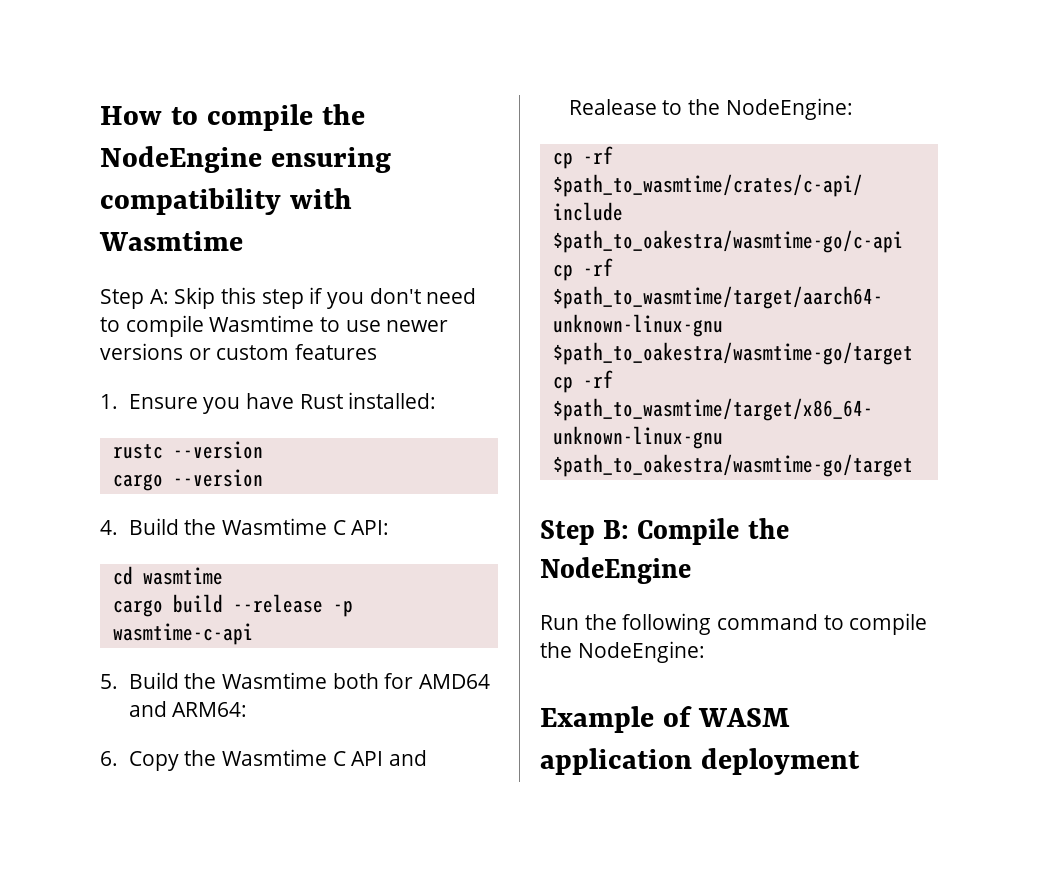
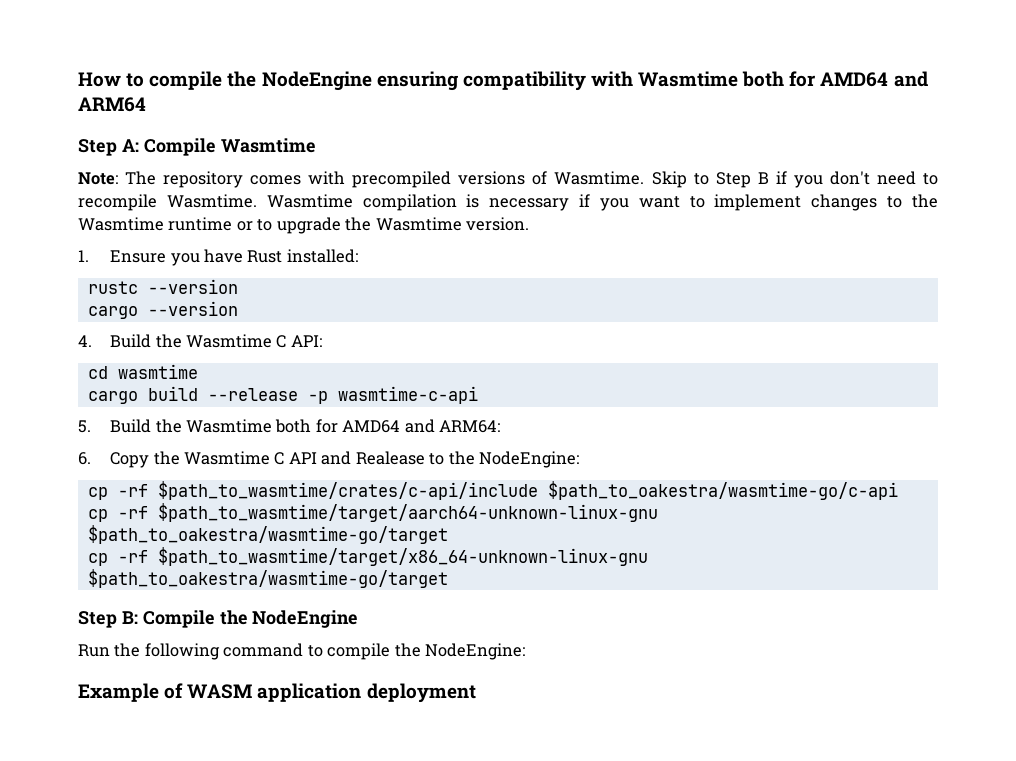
- How to compile the NodeEngine ensuring compatibility with Wasmtime
- Step A: Skip this step if you don't need to compile Wasmtime to use newer versions or custom features
+ How to compile the NodeEngine ensuring compatibility with Wasmtime both for AMD64 and ARM64
+ Step A: Compile Wasmtime
+ Note: The repository comes with precompiled versions of Wasmtime. Skip to Step B if you don't need to recompile Wasmtime. Wasmtime compilation is necessary if you want to implement changes to the Wasmtime runtime or to upgrade the Wasmtime version.

